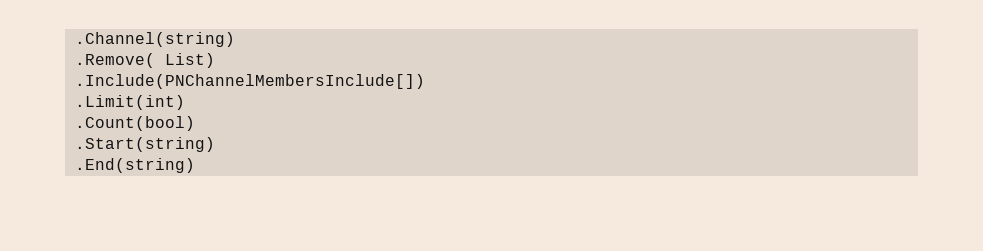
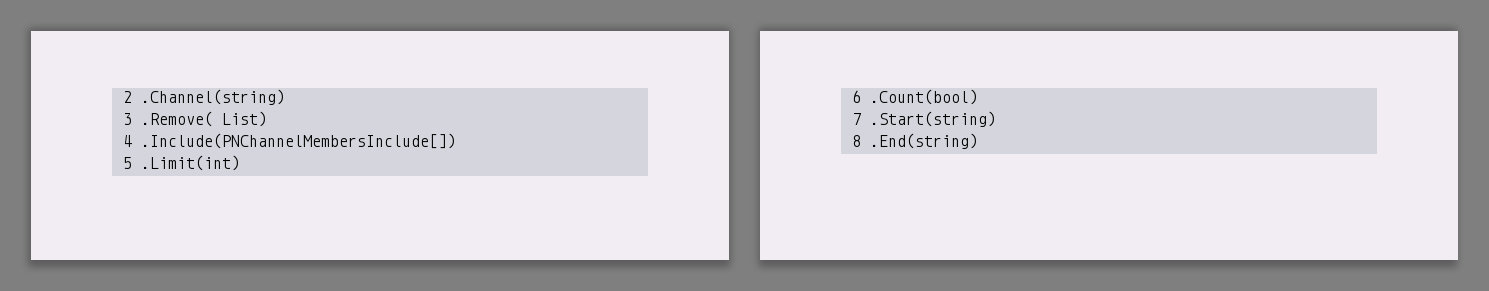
- .Channel(string)
+ 2 .Channel(string)
- .Remove( List)
+ 3 .Remove( List)
- .Include(PNChannelMembersInclude[])
+ 4 .Include(PNChannelMembersInclude[])
- .Limit(int)
+ 5 .Limit(int)
- .Count(bool)
+ 6 .Count(bool)
- .Start(string)
+ 7 .Start(string)
- .End(string)
+ 8 .End(string)

